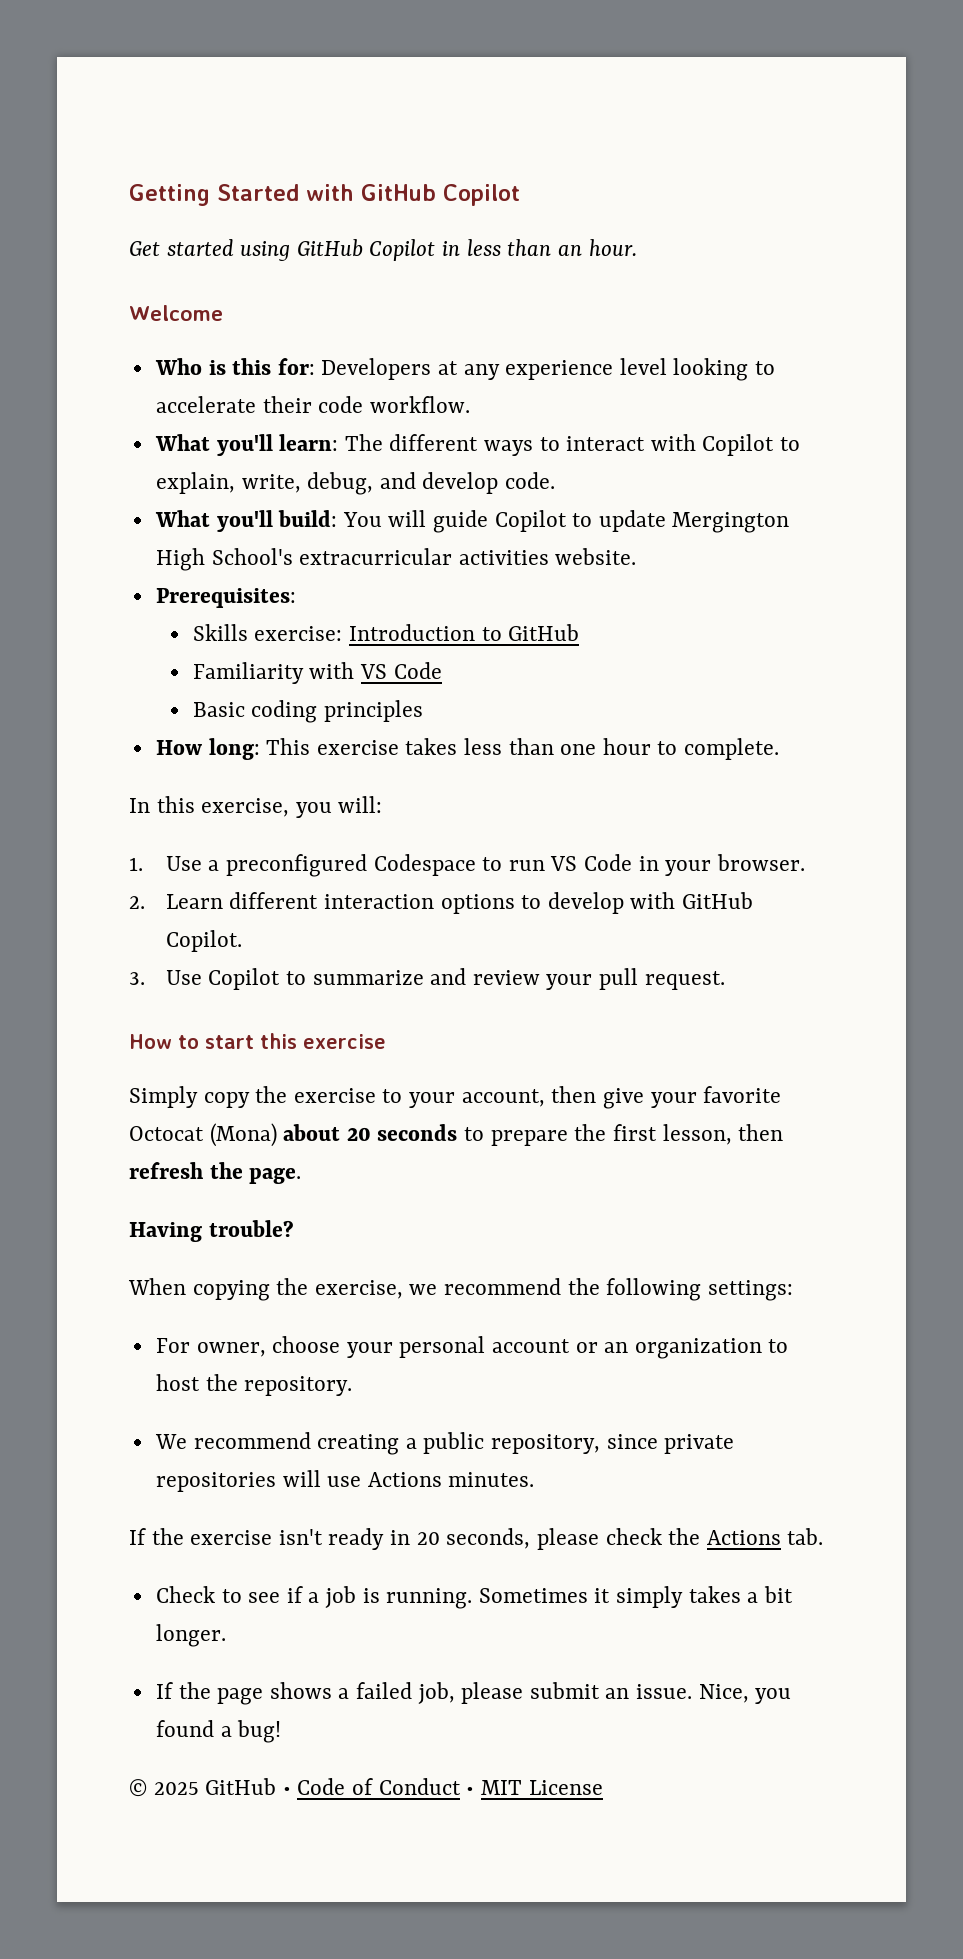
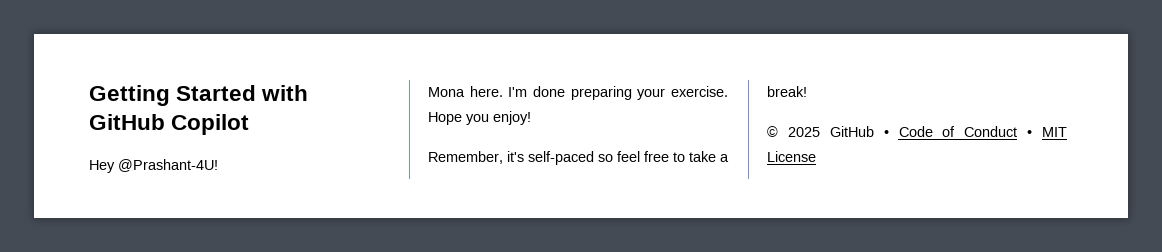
- Get started using GitHub Copilot in less than an hour.
- Welcome
- Who is this for: Developers at any experience level looking to accelerate their code workflow.
- What you'll learn: The different ways to interact with Copilot to explain, write, debug, and develop code.
- What you'll build: You will guide Copilot to update Mergington High School's extracurricular activities website.
- Prerequisites:
- Skills exercise: Introduction to GitHub
- Familiarity with VS Code
- Basic coding principles
- How long: This exercise takes less than one hour to complete.
- In this exercise, you will:
- 1. Use a preconfigured Codespace to run VS Code in your browser.
- 2. Learn different interaction options to develop with GitHub Copilot.
- 3. Use Copilot to summarize and review your pull request.
- How to start this exercise
- Simply copy the exercise to your account, then give your favorite Octocat (Mona) about 20 seconds to prepare the first lesson, then refresh the page.
- Having trouble?
- When copying the exercise, we recommend the following settings:
- For owner, choose your personal account or an organization to host the repository.
- We recommend creating a public repository, since private repositories will use Actions minutes.
- If the exercise isn't ready in 20 seconds, please check the Actions tab.
- Check to see if a job is running. Sometimes it simply takes a bit longer.
- If the page shows a failed job, please submit an issue. Nice, you found a bug!
+ Hey @Prashant-4U!
+ Mona here. I'm done preparing your exercise. Hope you enjoy!
+ Remember, it's self-paced so feel free to take a break!

